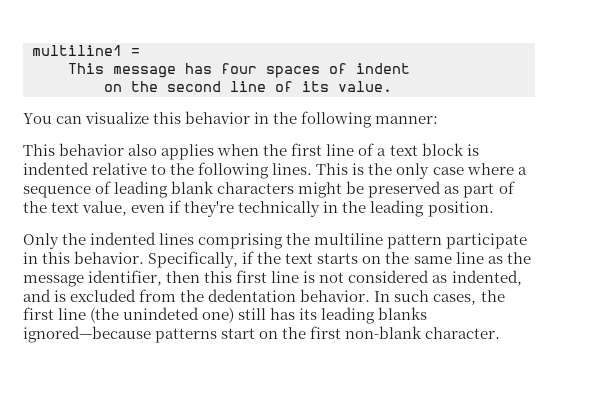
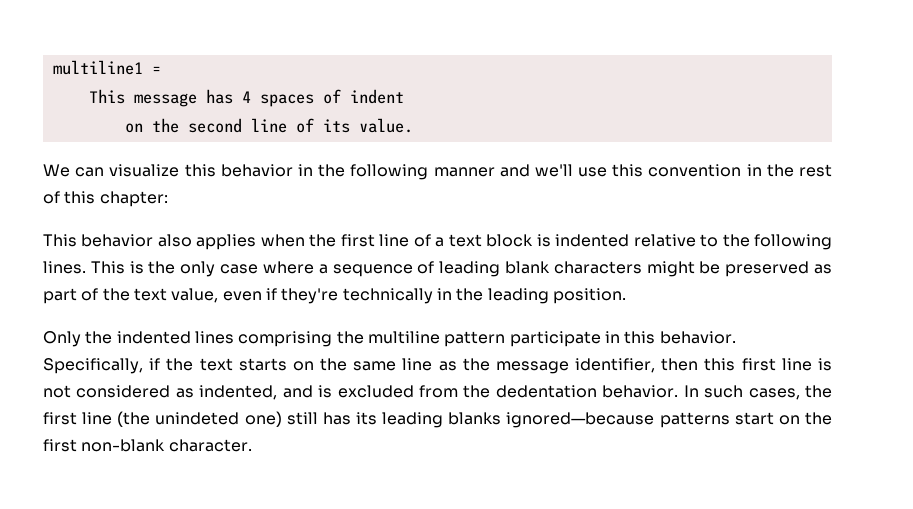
- This message has four spaces of indent
+ This message has 4 spaces of indent
- You can visualize this behavior in the following manner:
+ We can visualize this behavior in the following manner and we'll use this convention in the rest of this chapter:

